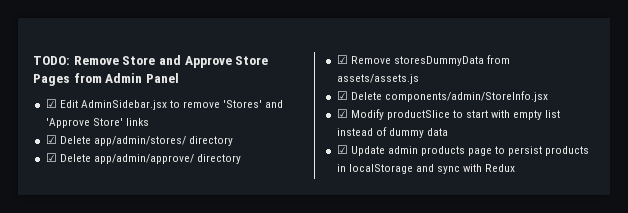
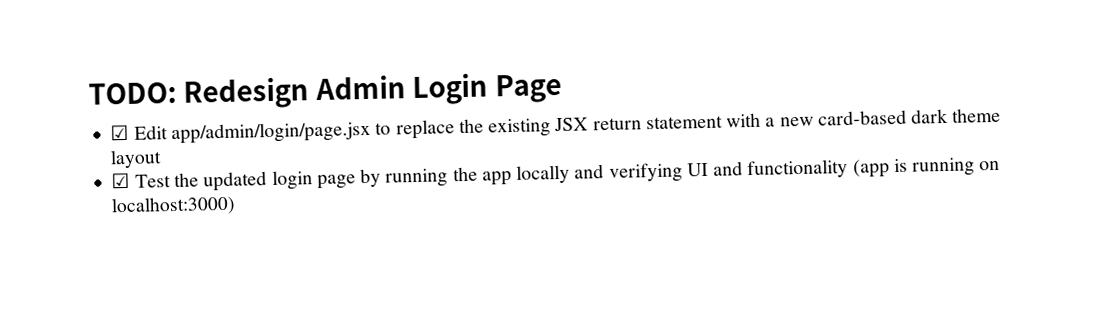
- TODO: Remove Store and Approve Store Pages from Admin Panel
- ☑ Edit AdminSidebar.jsx to remove 'Stores' and 'Approve Store' links
- ☑ Delete app/admin/stores/ directory
- ☑ Delete app/admin/approve/ directory
- ☑ Remove storesDummyData from assets/assets.js
- ☑ Delete components/admin/StoreInfo.jsx
- ☑ Modify productSlice to start with empty list instead of dummy data
- ☑ Update admin products page to persist products in localStorage and sync with Redux
+ TODO: Redesign Admin Login Page
+ ☑ Edit app/admin/login/page.jsx to replace the existing JSX return statement with a new card-based dark theme layout
+ ☑ Test the updated login page by running the app locally and verifying UI and functionality (app is running on localhost:3000)

